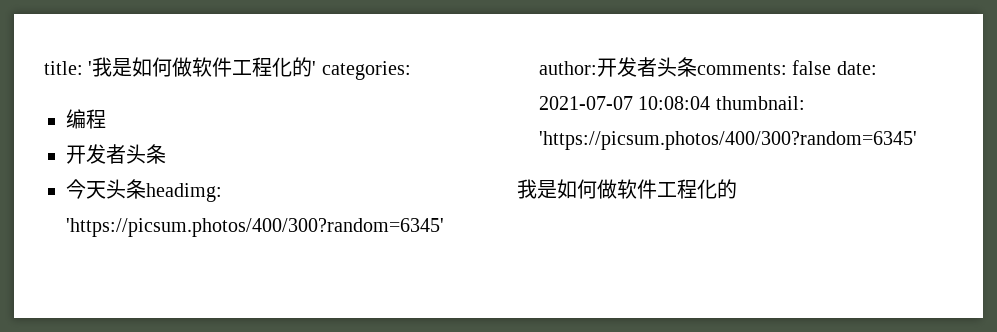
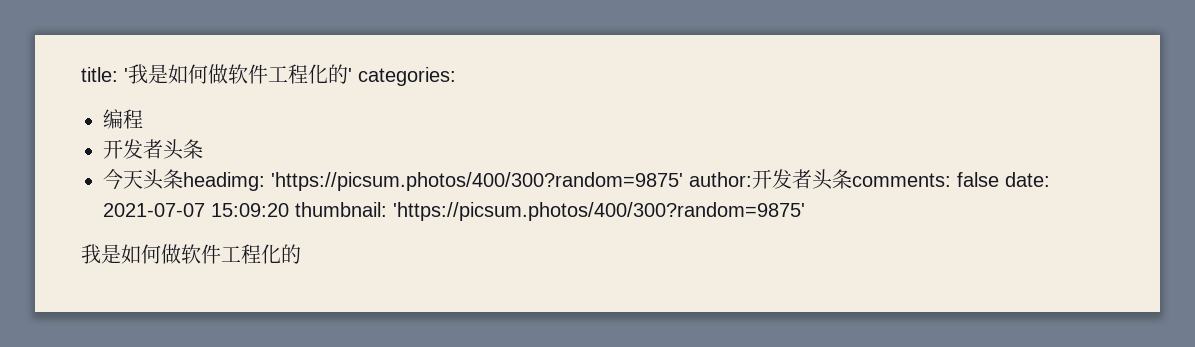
- 今天头条headimg: 'https://picsum.photos/400/300?random=6345' author:开发者头条comments: false date: 2021-07-07 10:08:04 thumbnail: 'https://picsum.photos/400/300?random=6345'
+ 今天头条headimg: 'https://picsum.photos/400/300?random=9875' author:开发者头条comments: false date: 2021-07-07 15:09:20 thumbnail: 'https://picsum.photos/400/300?random=9875'

